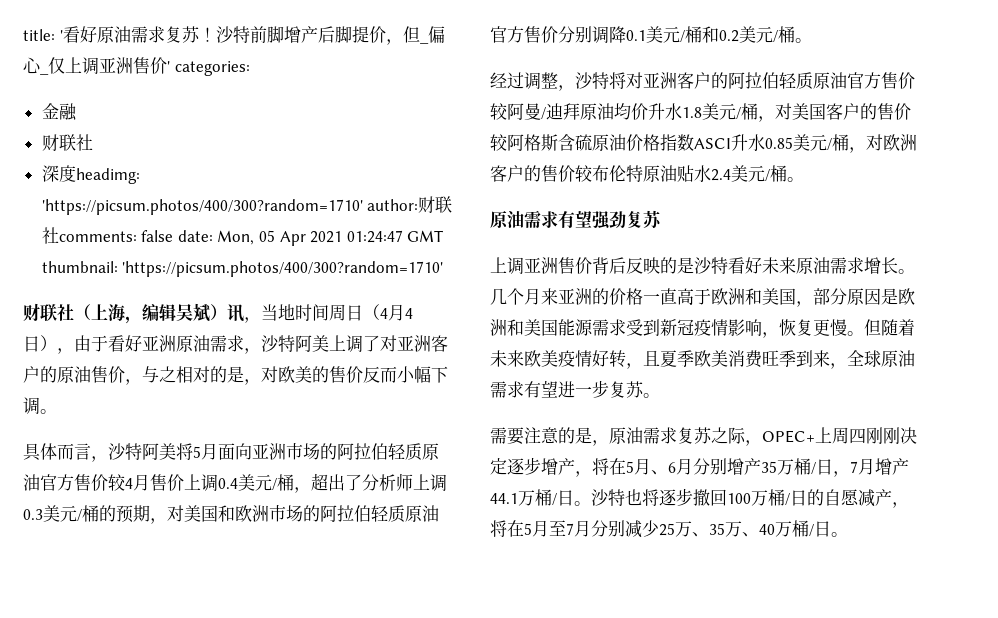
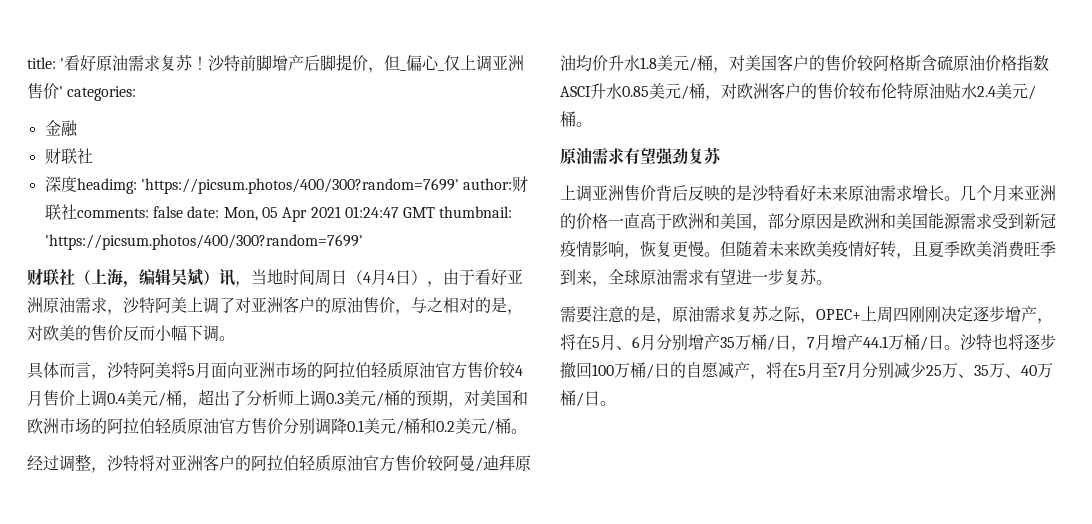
- 深度headimg: 'https://picsum.photos/400/300?random=1710' author:财联社comments: false date: Mon, 05 Apr 2021 01:24:47 GMT thumbnail: 'https://picsum.photos/400/300?random=1710'
+ 深度headimg: 'https://picsum.photos/400/300?random=7699' author:财联社comments: false date: Mon, 05 Apr 2021 01:24:47 GMT thumbnail: 'https://picsum.photos/400/300?random=7699'

